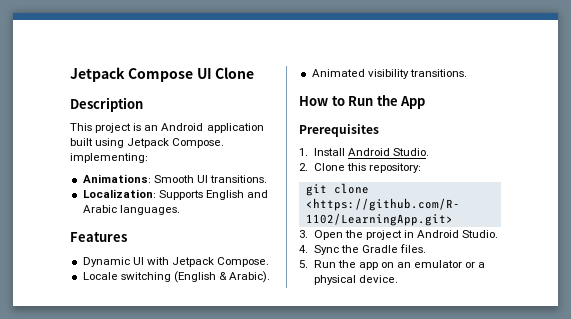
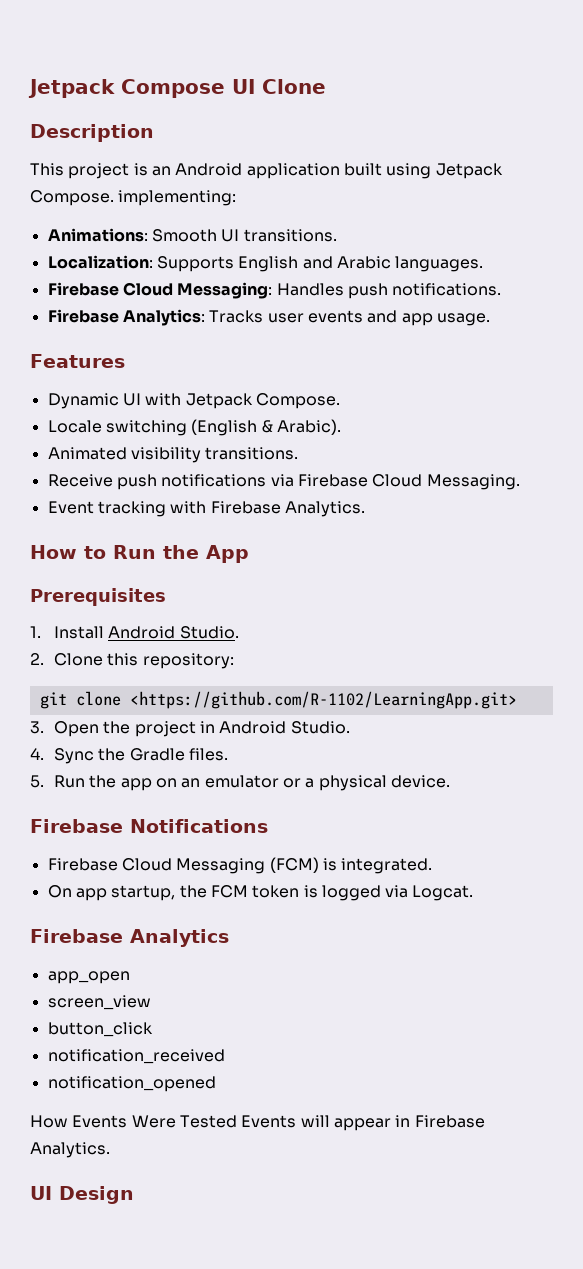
+ Firebase Cloud Messaging: Handles push notifications.
+ Firebase Analytics: Tracks user events and app usage.
+ Receive push notifications via Firebase Cloud Messaging.
+ Event tracking with Firebase Analytics.
+ Firebase Notifications
+ Firebase Cloud Messaging (FCM) is integrated.
+ On app startup, the FCM token is logged via Logcat.
+ Firebase Analytics
+ app_open
+ screen_view
+ button_click
+ notification_received
+ notification_opened
+ How Events Were Tested Events will appear in Firebase Analytics.
+ UI Design

